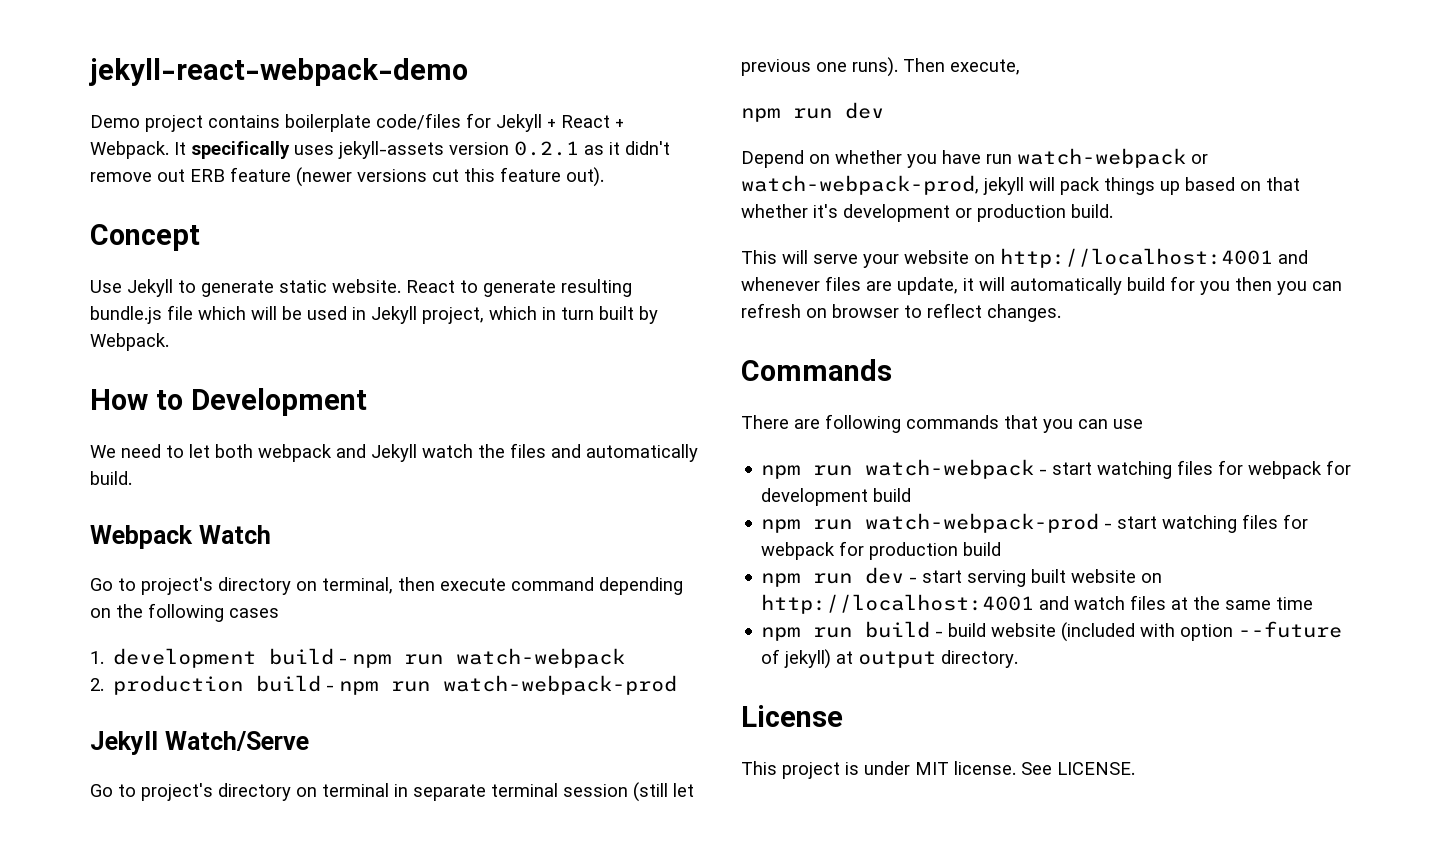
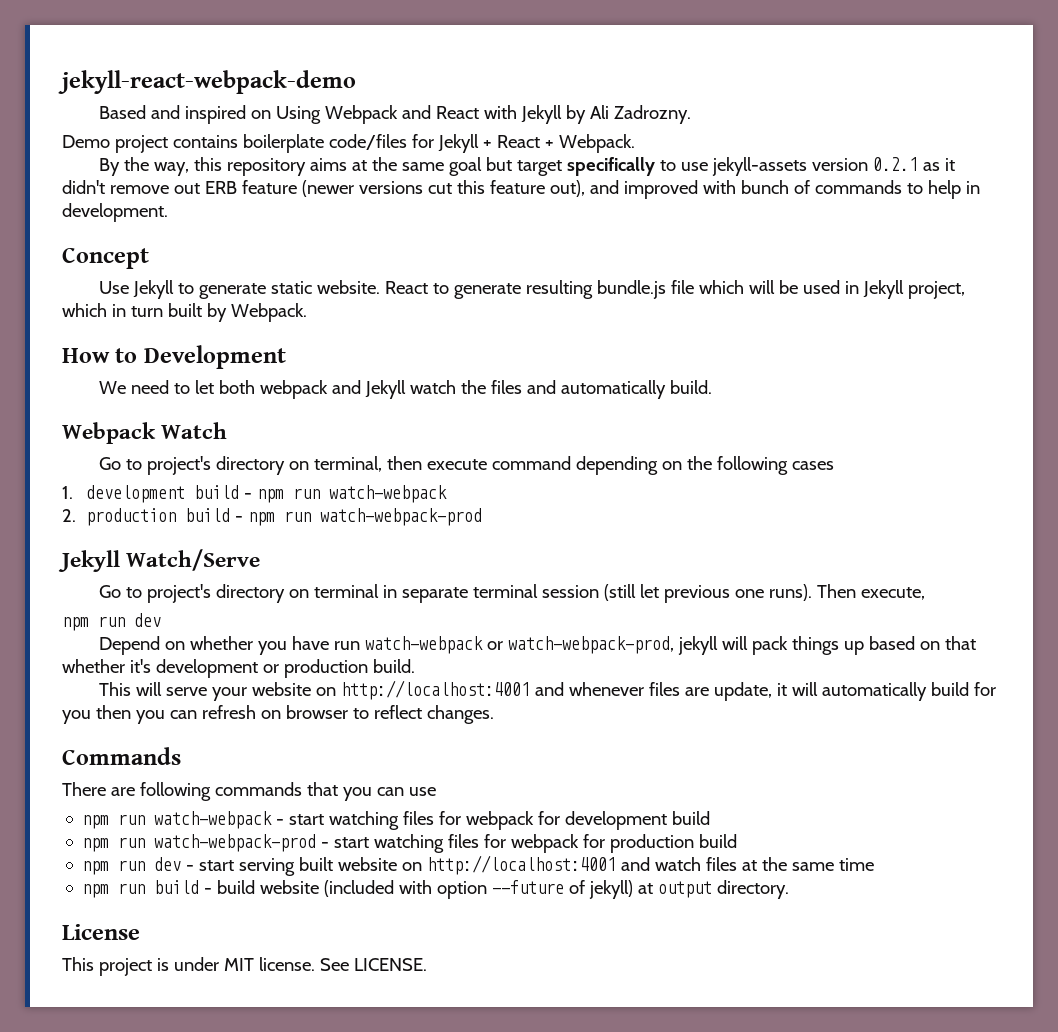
+ Based and inspired on Using Webpack and React with Jekyll by Ali Zadrozny.
- Demo project contains boilerplate code/files for Jekyll + React + Webpack. It specifically uses jekyll-assets version 0.2.1 as it didn't remove out ERB feature (newer versions cut this feature out).
+ Demo project contains boilerplate code/files for Jekyll + React + Webpack.
+ By the way, this repository aims at the same goal but target specifically to use jekyll-assets version 0.2.1 as it didn't remove out ERB feature (newer versions cut this feature out), and improved with bunch of commands to help in development.

